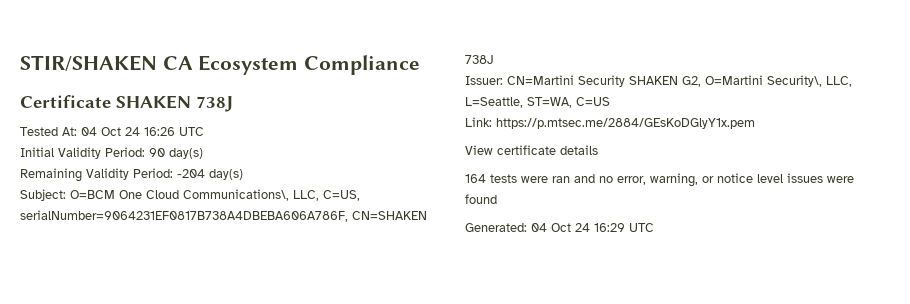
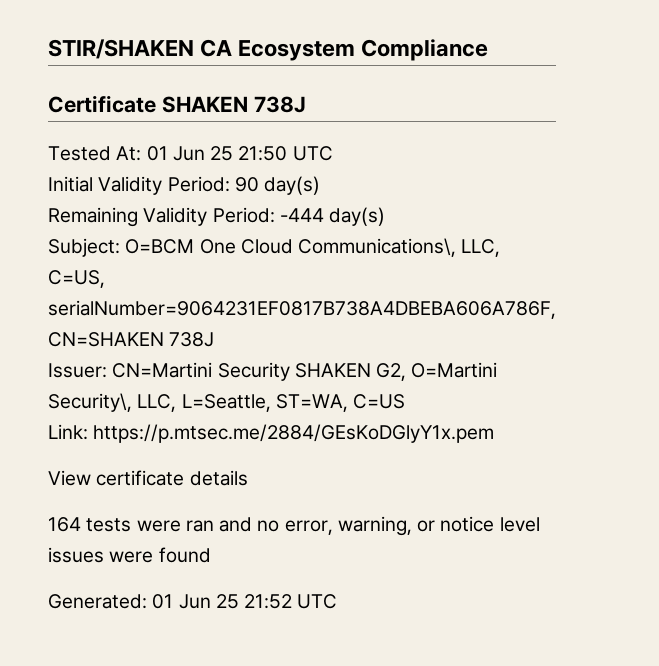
- Tested At: 04 Oct 24 16:26 UTC
+ Tested At: 01 Jun 25 21:50 UTC
- Remaining Validity Period: -204 day(s)
+ Remaining Validity Period: -444 day(s)
- Generated: 04 Oct 24 16:29 UTC
+ Generated: 01 Jun 25 21:52 UTC

